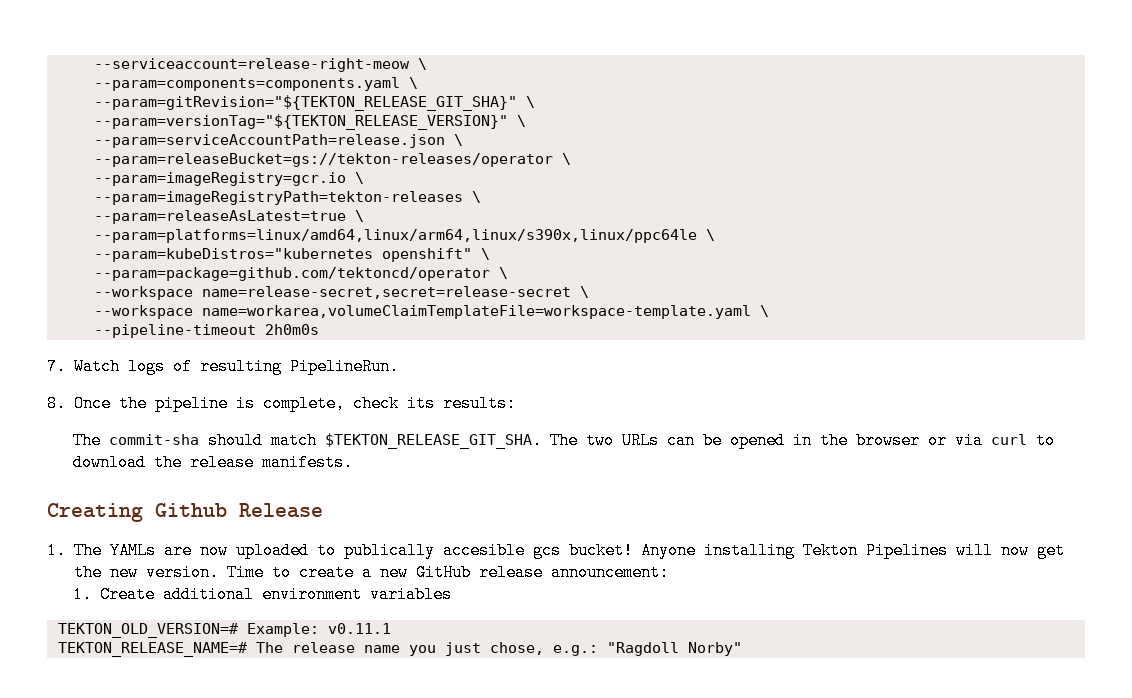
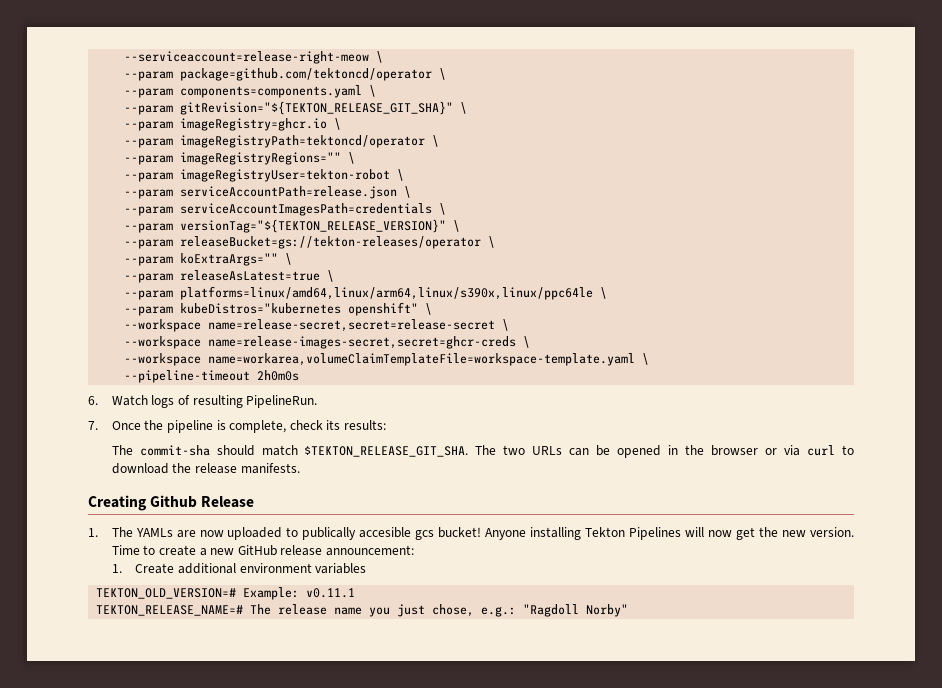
- --param=components=components.yaml \
- --param=gitRevision="${TEKTON_RELEASE_GIT_SHA}" \
- --param=versionTag="${TEKTON_RELEASE_VERSION}" \
- --param=serviceAccountPath=release.json \
- --param=releaseBucket=gs://tekton-releases/operator \
- --param=imageRegistry=gcr.io \
- --param=imageRegistryPath=tekton-releases \
- --param=releaseAsLatest=true \
- --param=platforms=linux/amd64,linux/arm64,linux/s390x,linux/ppc64le \
- --param=kubeDistros="kubernetes openshift" \
- --param=package=github.com/tektoncd/operator \
+ --param package=github.com/tektoncd/operator \
+ --param components=components.yaml \
+ --param gitRevision="${TEKTON_RELEASE_GIT_SHA}" \
+ --param imageRegistry=ghcr.io \
+ --param imageRegistryPath=tektoncd/operator \
+ --param imageRegistryRegions="" \
+ --param imageRegistryUser=tekton-robot \
+ --param serviceAccountPath=release.json \
+ --param serviceAccountImagesPath=credentials \
+ --param versionTag="${TEKTON_RELEASE_VERSION}" \
+ --param releaseBucket=gs://tekton-releases/operator \
+ --param koExtraArgs="" \
+ --param releaseAsLatest=true \
+ --param platforms=linux/amd64,linux/arm64,linux/s390x,linux/ppc64le \
+ --param kubeDistros="kubernetes openshift" \
+ --workspace name=release-images-secret,secret=ghcr-creds \
- 7. Watch logs of resulting PipelineRun.
+ 6. Watch logs of resulting PipelineRun.
- 8. Once the pipeline is complete, check its results:
+ 7. Once the pipeline is complete, check its results:

